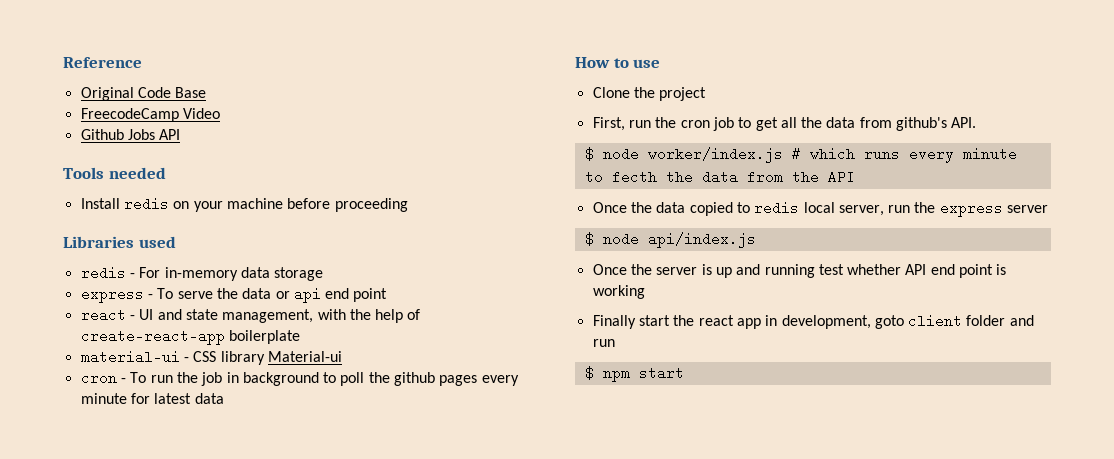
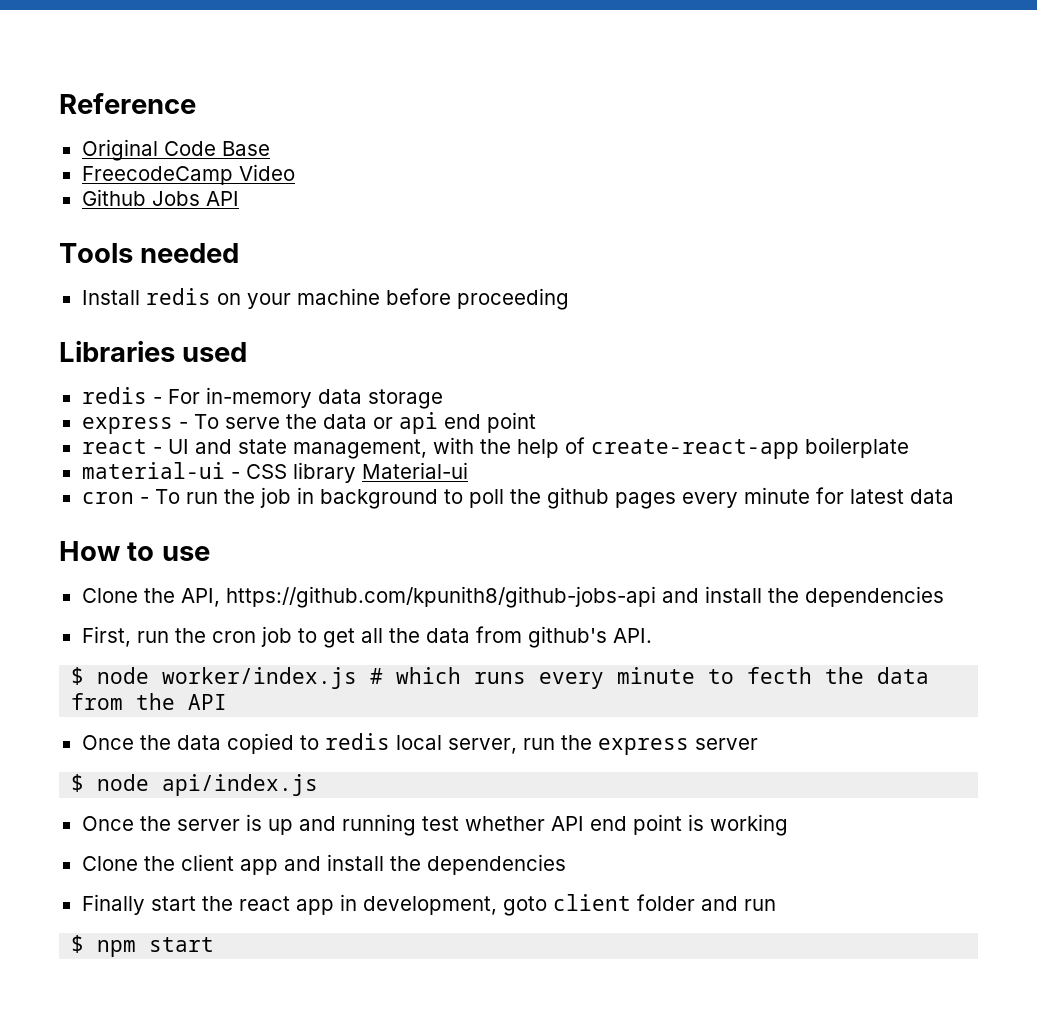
- Clone the project
+ Clone the API, https://github.com/kpunith8/github-jobs-api and install the dependencies
+ Clone the client app and install the dependencies

